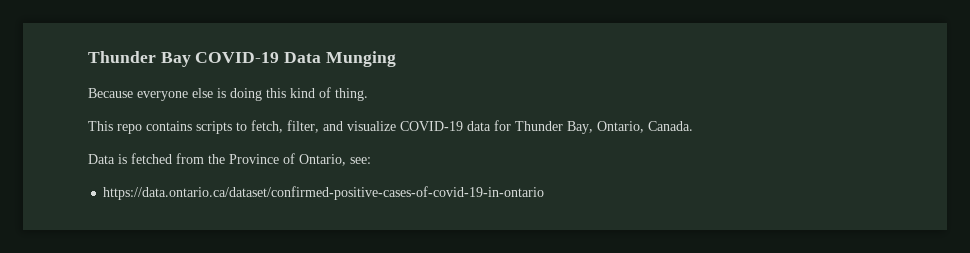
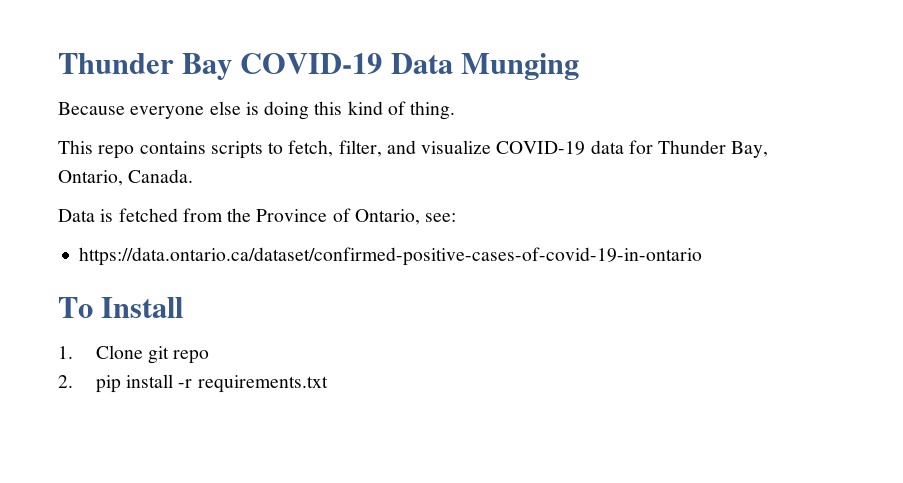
+ To Install
+ 1. Clone git repo
+ 2. pip install -r requirements.txt

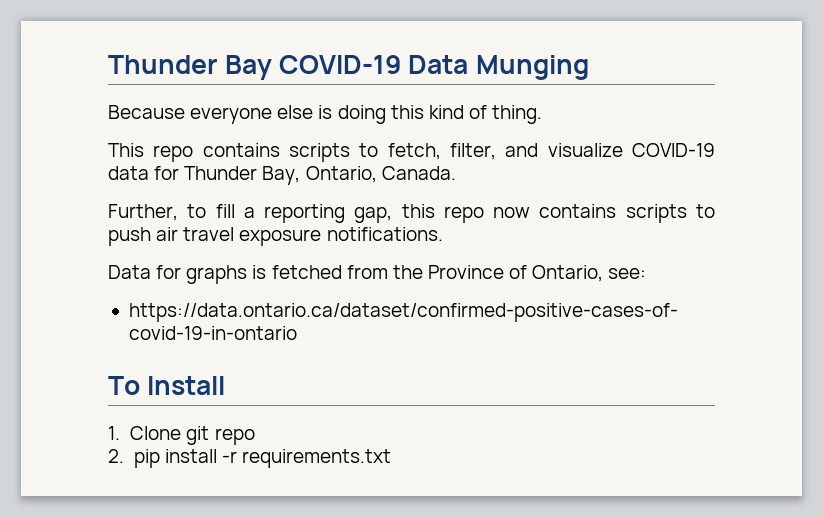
- Data is fetched from the Province of Ontario, see:
+ Further, to fill a reporting gap, this repo now contains scripts to push air travel exposure notifications.
+ Data for graphs is fetched from the Province of Ontario, see:

